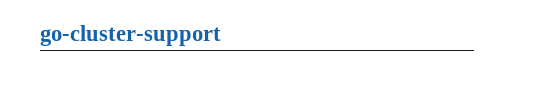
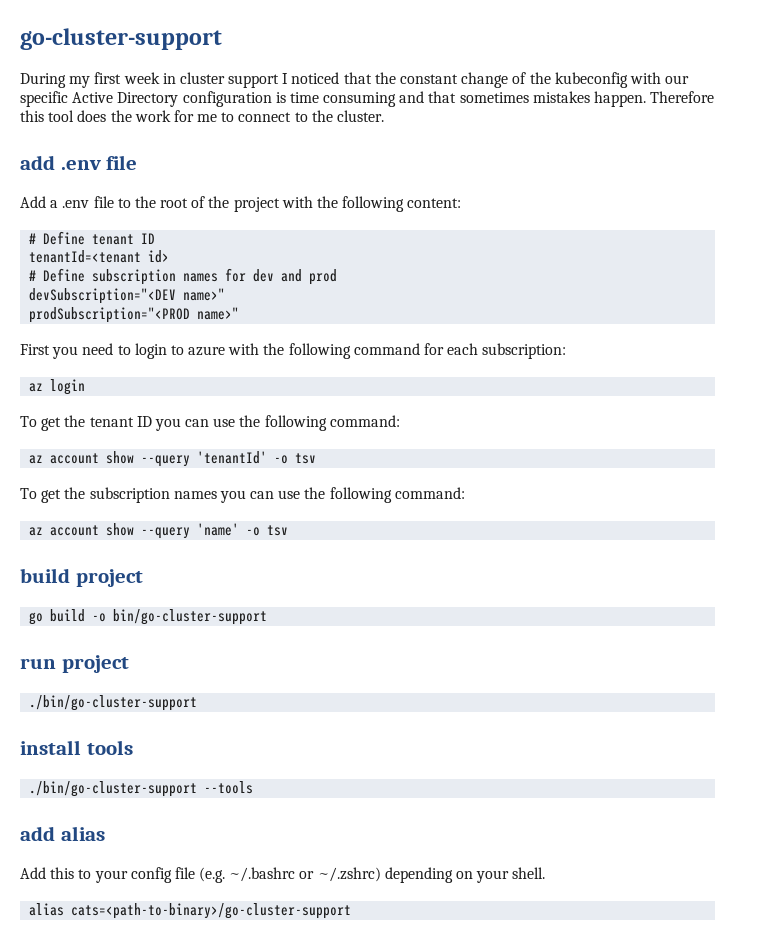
+ During my first week in cluster support I noticed that the constant change of the kubeconfig with our specific Active Directory configuration is time consuming and that sometimes mistakes happen. Therefore this tool does the work for me to connect to the cluster.
+ add .env file
+ Add a .env file to the root of the project with the following content:
+ # Define tenant ID
+ tenantId=<tenant id>
+ # Define subscription names for dev and prod
+ devSubscription="<DEV name>"
+ prodSubscription="<PROD name>"
+ First you need to login to azure with the following command for each subscription:
+ az login
+ To get the tenant ID you can use the following command:
+ az account show --query 'tenantId' -o tsv
+ To get the subscription names you can use the following command:
+ az account show --query 'name' -o tsv
+ build project
+ go build -o bin/go-cluster-support
+ run project
+ ./bin/go-cluster-support
+ install tools
+ ./bin/go-cluster-support --tools
+ add alias
+ Add this to your config file (e.g. ~/.bashrc or ~/.zshrc) depending on your shell.
+ alias cats=<path-to-binary>/go-cluster-support

